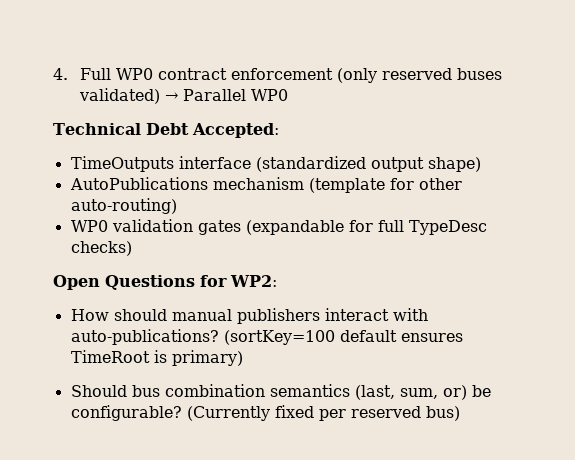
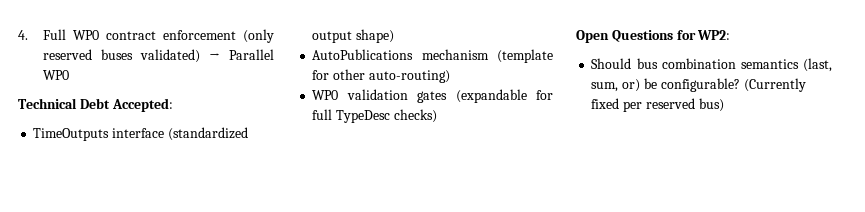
- How should manual publishers interact with auto-publications? (sortKey=100 default ensures TimeRoot is primary)

